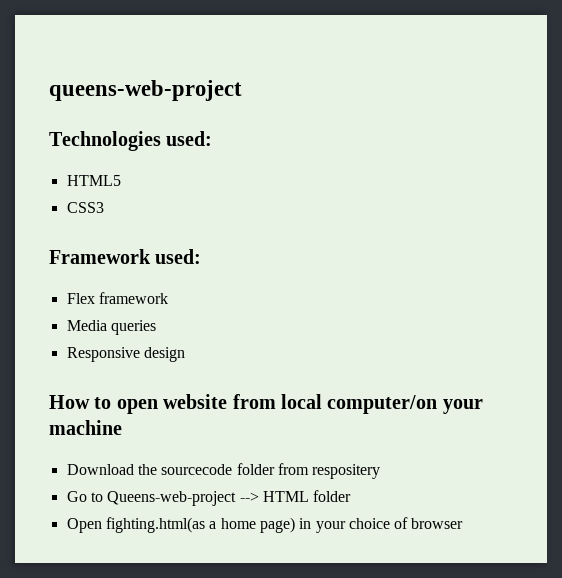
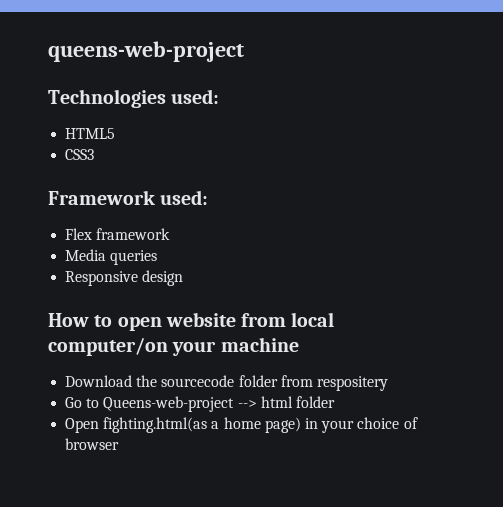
- Go to Queens-web-project --> HTML folder
+ Go to Queens-web-project --> html folder

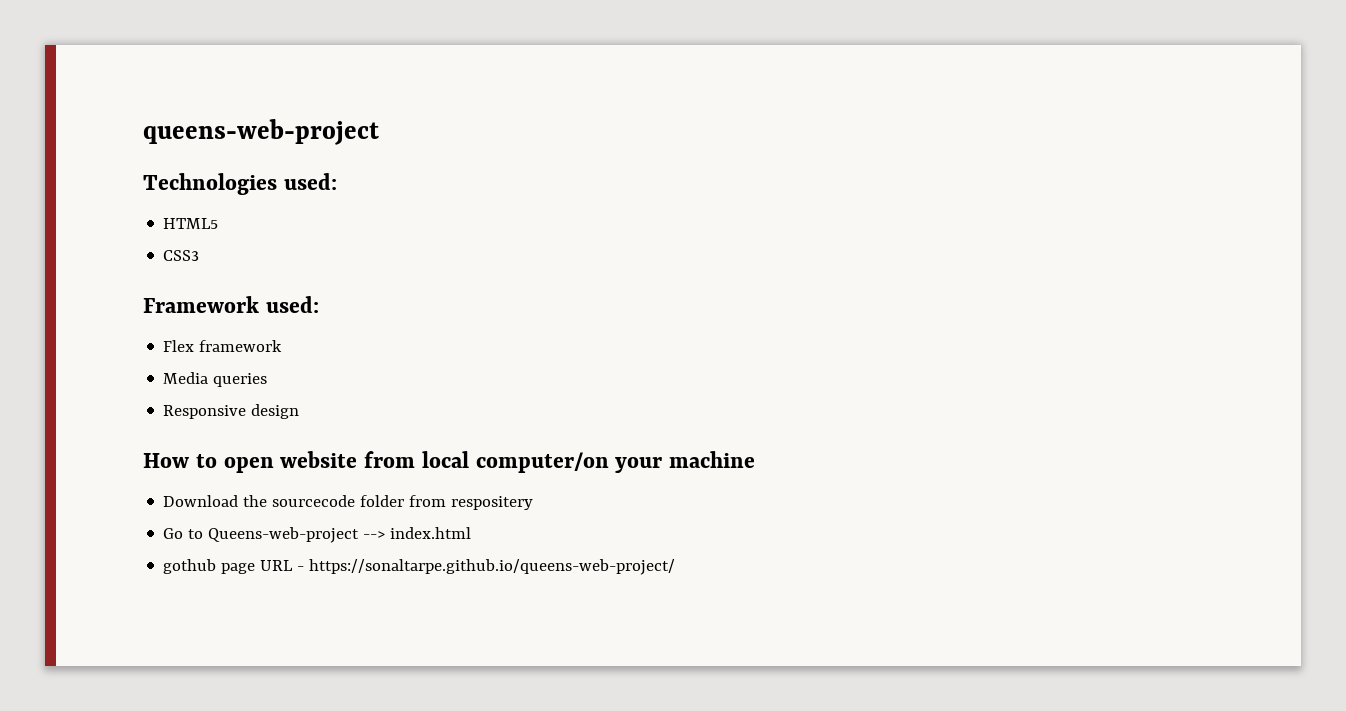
- Go to Queens-web-project --> html folder
- Open fighting.html(as a home page) in your choice of browser
+ Go to Queens-web-project --> index.html
+ gothub page URL - https://sonaltarpe.github.io/queens-web-project/

